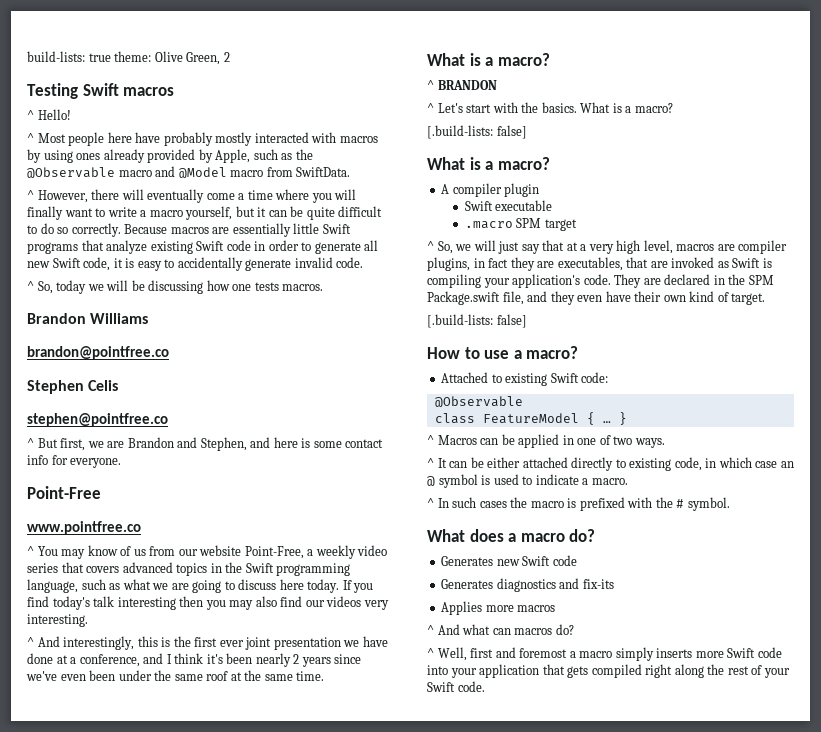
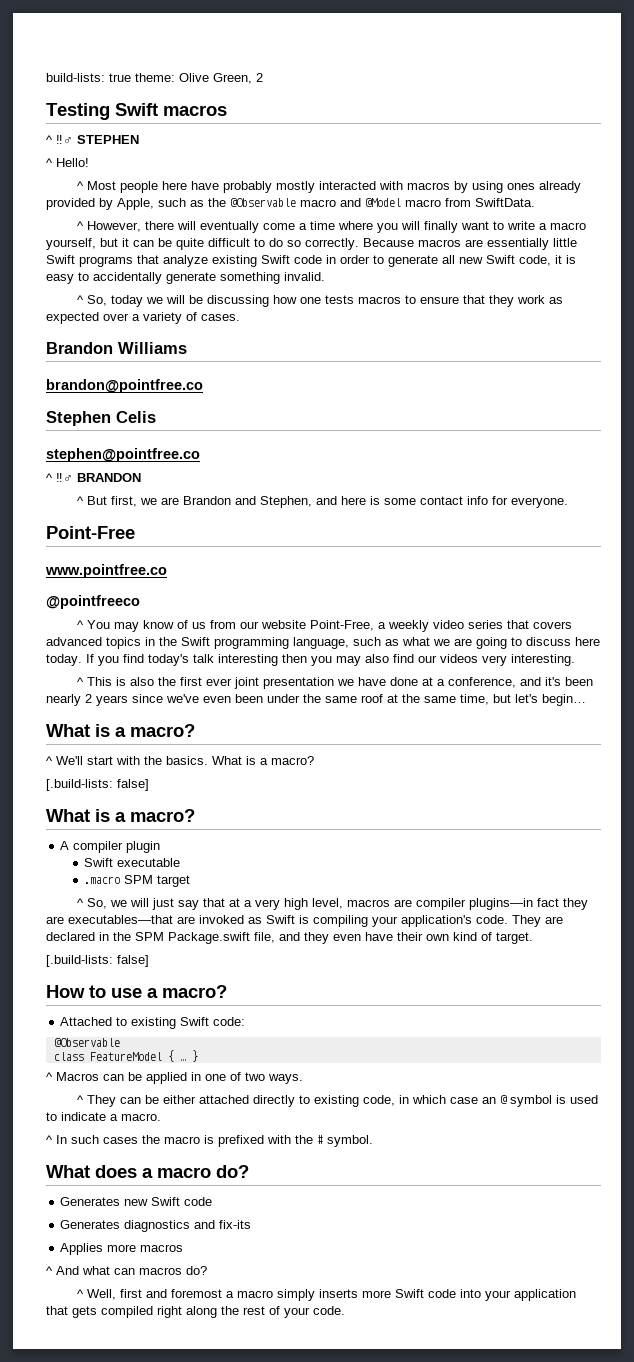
+ ^ ‼♂ STEPHEN
- Because macros are essentially little Swift programs that analyze existing Swift code in order to generate all new Swift code, it is easy to accidentally generate invalid code.
+ Because macros are essentially little Swift programs that analyze existing Swift code in order to generate all new Swift code, it is easy to accidentally generate something invalid.
- ^ So, today we will be discussing how one tests macros.
+ ^ So, today we will be discussing how one tests macros to ensure that they work as expected over a variety of cases.
+ ^ ‼♂ BRANDON
+ @pointfreeco
- ^ And interestingly, this is the first ever joint presentation we have done at a conference, and I think it's been nearly 2 years since we've even been under the same roof at the same time.
+ ^ This is also the first ever joint presentation we have done at a conference, and it's been nearly 2 years since we've even been under the same roof at the same time, but let's begin…
- ^ BRANDON
- ^ Let's start with the basics.
+ ^ We'll start with the basics.
- ^ So, we will just say that at a very high level, macros are compiler plugins, in fact they are executables, that are invoked as Swift is compiling your application's code.
+ ^ So, we will just say that at a very high level, macros are compiler plugins—in fact they are executables—that are invoked as Swift is compiling your application's code.
- ^ It can be either attached directly to existing code, in which case an @ symbol is used to indicate a macro.
+ ^ They can be either attached directly to existing code, in which case an @ symbol is used to indicate a macro.
- ^ Well, first and foremost a macro simply inserts more Swift code into your application that gets compiled right along the rest of your Swift code.
+ ^ Well, first and foremost a macro simply inserts more Swift code into your application that gets compiled right along the rest of your code.

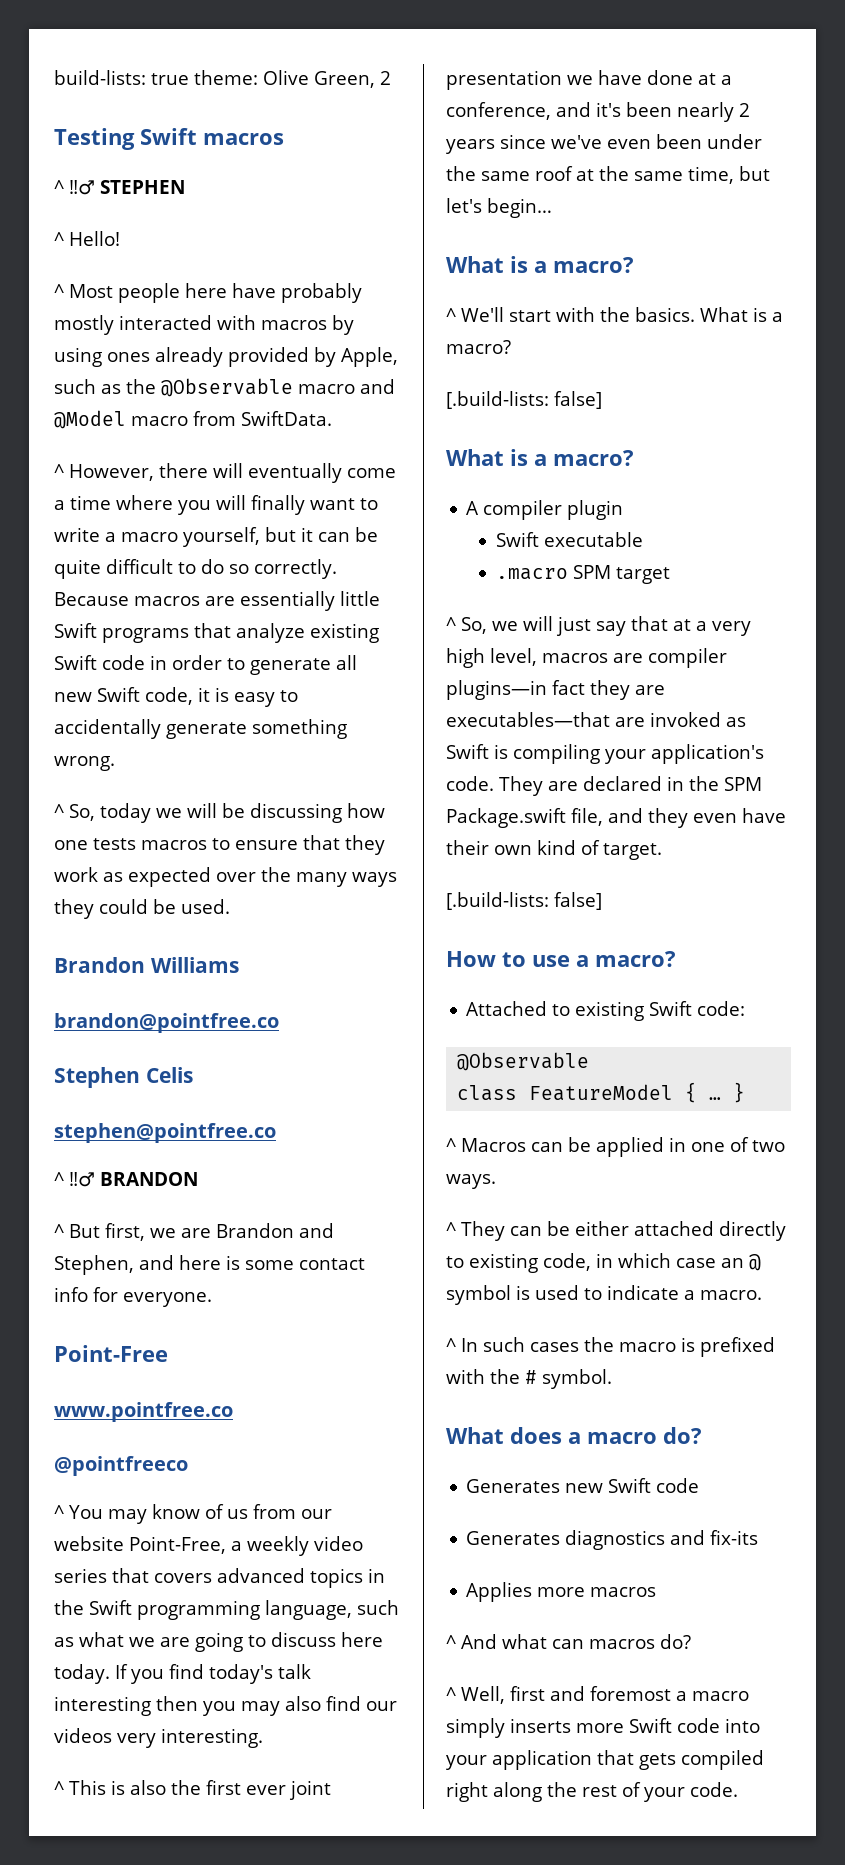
- Because macros are essentially little Swift programs that analyze existing Swift code in order to generate all new Swift code, it is easy to accidentally generate something invalid.
+ Because macros are essentially little Swift programs that analyze existing Swift code in order to generate all new Swift code, it is easy to accidentally generate something wrong.
- ^ So, today we will be discussing how one tests macros to ensure that they work as expected over a variety of cases.
+ ^ So, today we will be discussing how one tests macros to ensure that they work as expected over the many ways they could be used.

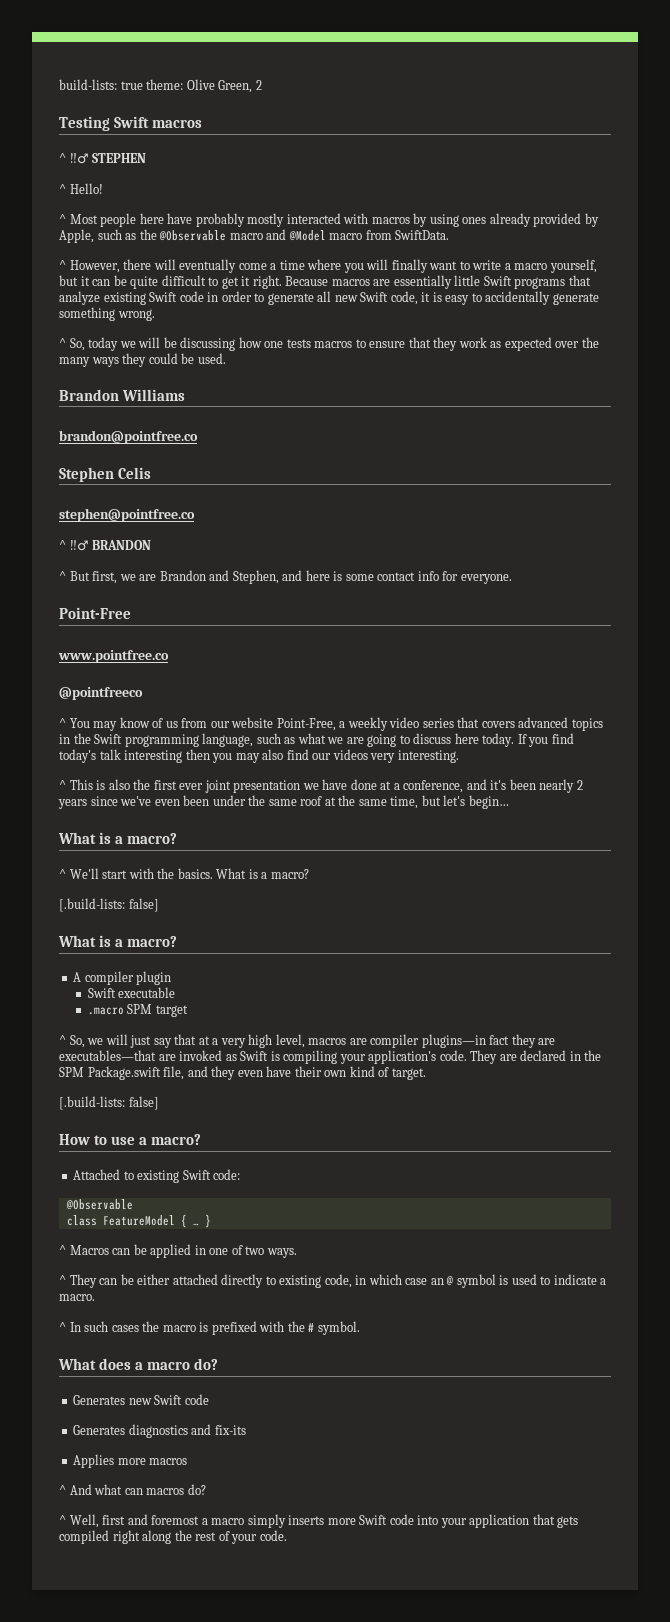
- ^ However, there will eventually come a time where you will finally want to write a macro yourself, but it can be quite difficult to do so correctly.
+ ^ However, there will eventually come a time where you will finally want to write a macro yourself, but it can be quite difficult to get it right.

